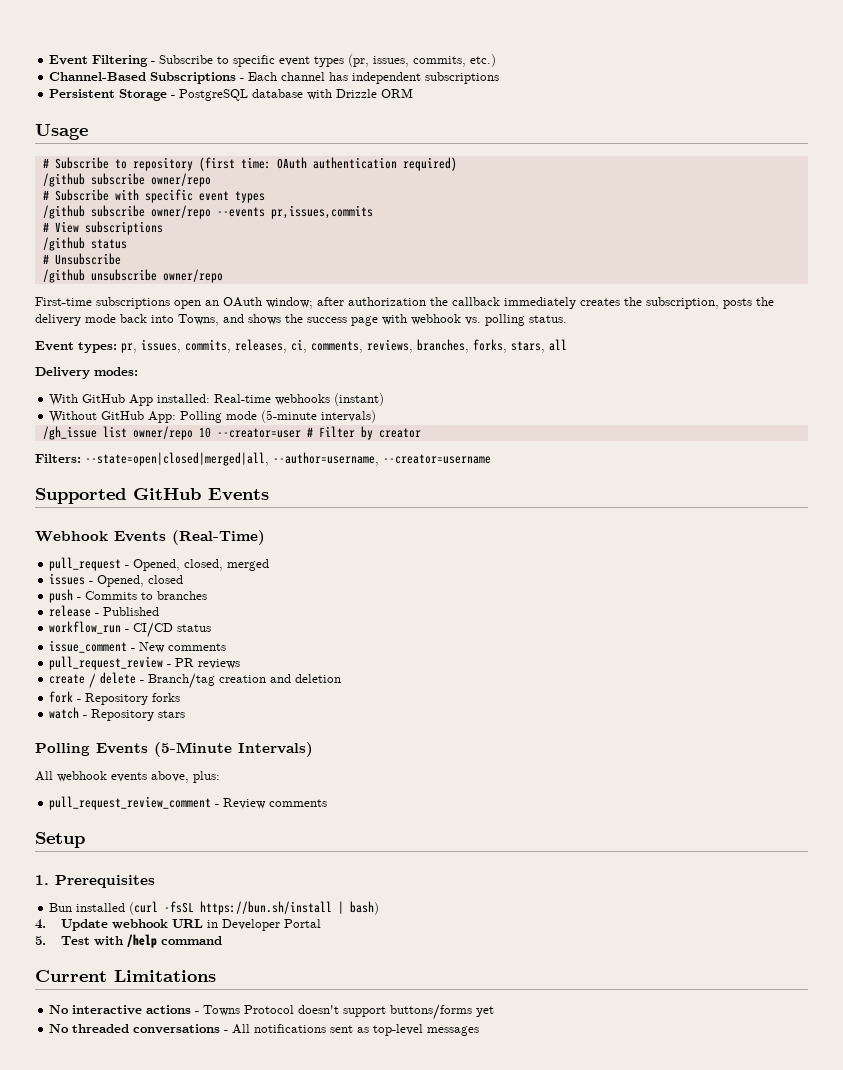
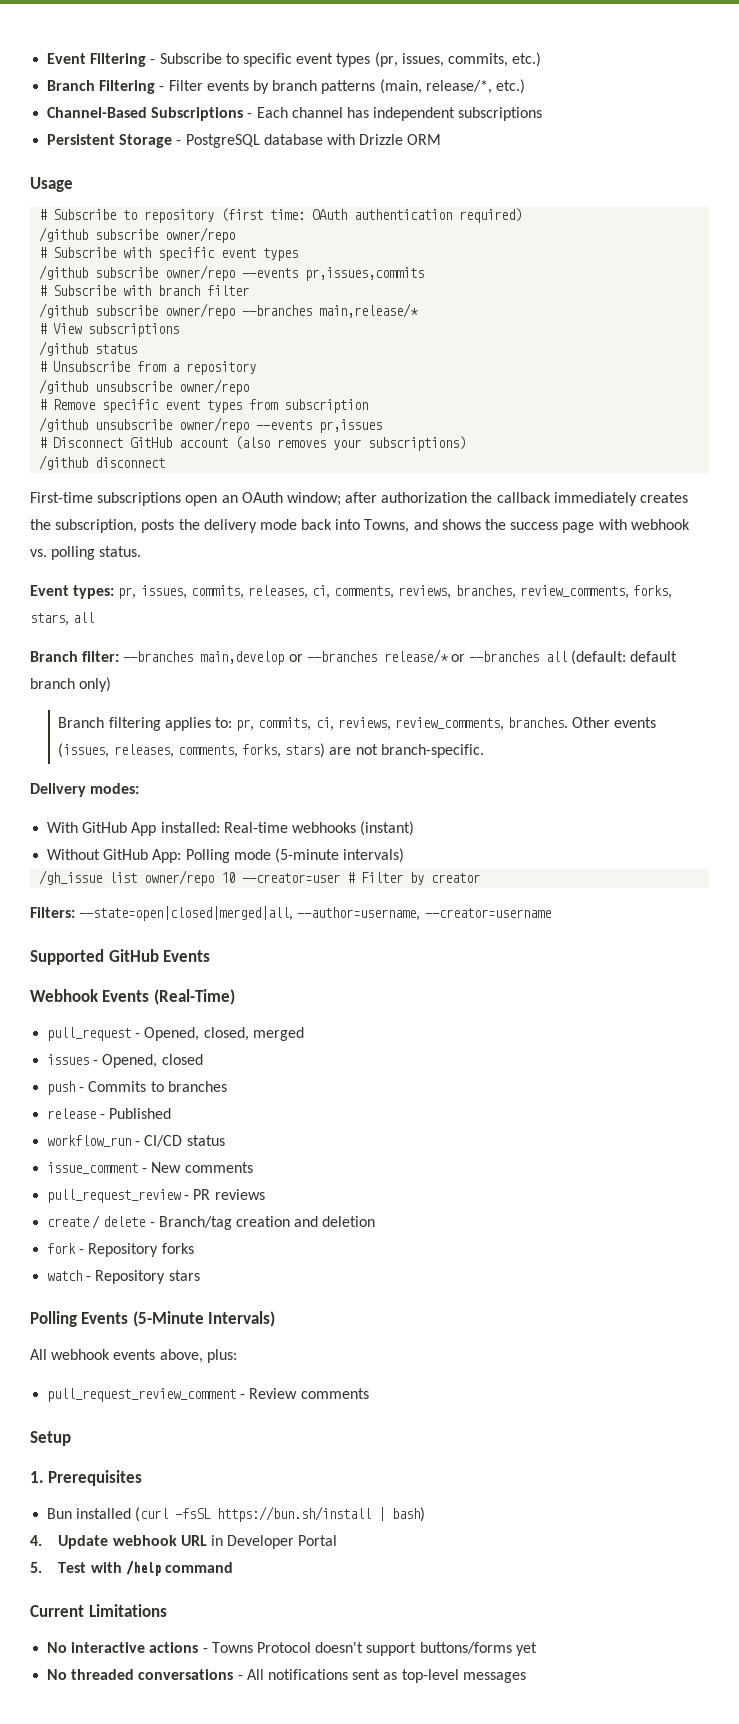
+ Branch Filtering - Filter events by branch patterns (main, release/*, etc.)
+ # Subscribe with branch filter
+ /github subscribe owner/repo --branches main,release/*
- # Unsubscribe
+ # Unsubscribe from a repository
  /github unsubscribe owner/repo
+ # Remove specific event types from subscription
+ /github unsubscribe owner/repo --events pr,issues
+ # Disconnect GitHub account (also removes your subscriptions)
+ /github disconnect
- Event types: pr, issues, commits, releases, ci, comments, reviews, branches, forks, stars, all
+ Event types: pr, issues, commits, releases, ci, comments, reviews, branches, review_comments, forks, stars, all
+ Branch filter: --branches main,develop or --branches release/* or --branches all (default: default branch only)
+ Branch filtering applies to: pr, commits, ci, reviews, review_comments, branches. Other events (issues, releases, comments, forks, stars) are not branch-specific.

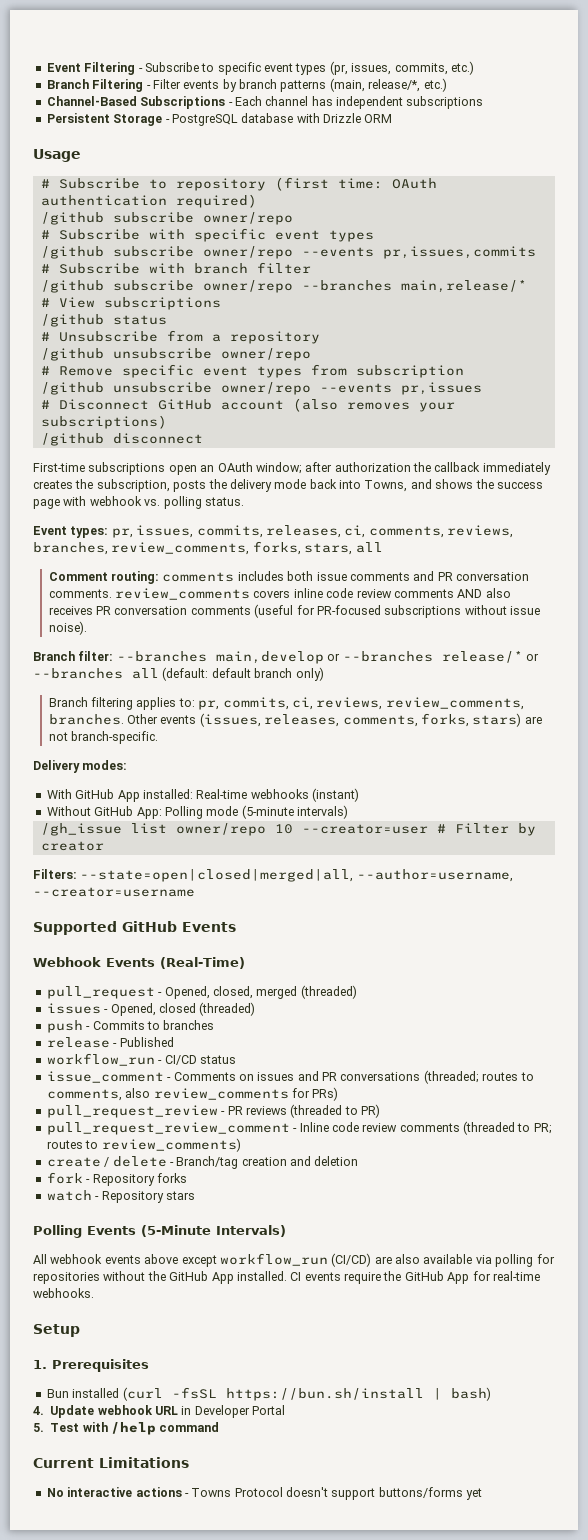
+ Comment routing: comments includes both issue comments and PR conversation comments. review_comments covers inline code review comments AND also receives PR conversation comments (useful for PR-focused subscriptions without issue noise).
- pull_request - Opened, closed, merged
+ pull_request - Opened, closed, merged (threaded)
- issues - Opened, closed
+ issues - Opened, closed (threaded)
- issue_comment - New comments
- pull_request_review - PR reviews
+ issue_comment - Comments on issues and PR conversations (threaded; routes to comments, also review_comments for PRs)
+ pull_request_review - PR reviews (threaded to PR)
+ pull_request_review_comment - Inline code review comments (threaded to PR; routes to review_comments)
- All webhook events above, plus:
- pull_request_review_comment - Review comments
+ All webhook events above except workflow_run (CI/CD) are also available via polling for repositories without the GitHub App installed. CI events require the GitHub App for real-time webhooks.
- No threaded conversations - All notifications sent as top-level messages

